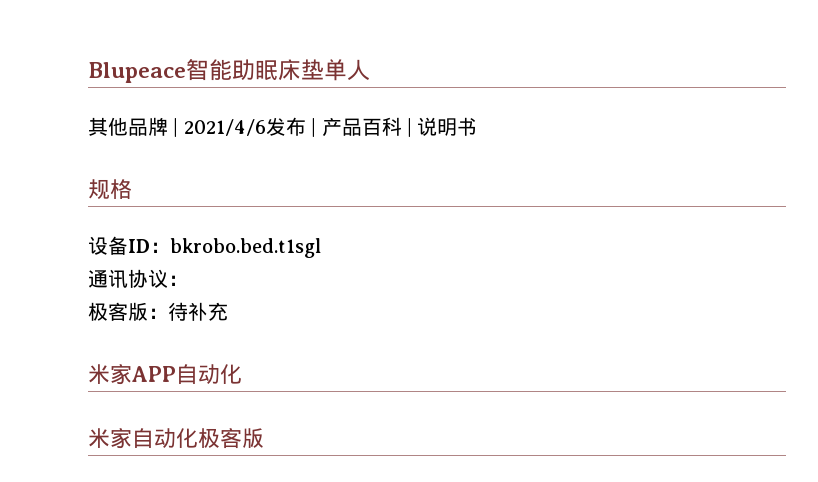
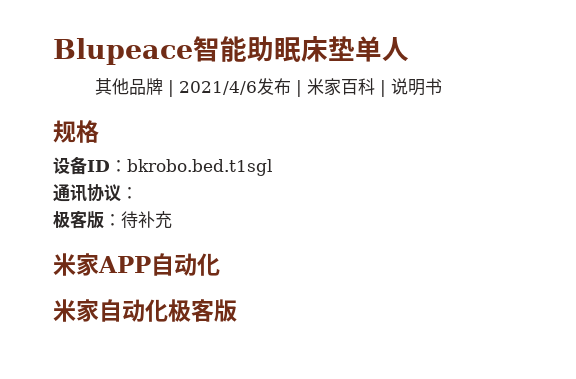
- 其他品牌 | 2021/4/6发布 | 产品百科 | 说明书
+ 其他品牌 | 2021/4/6发布 | 米家百科 | 说明书

